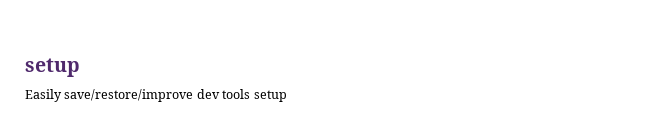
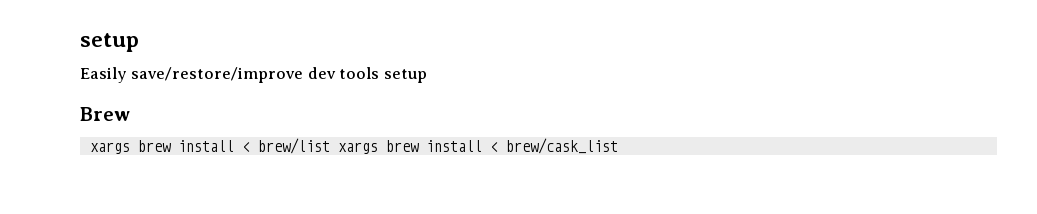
+ Brew
+ xargs brew install < brew/list xargs brew install < brew/cask_list

